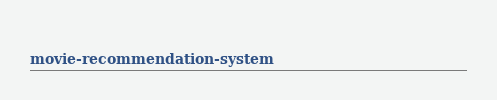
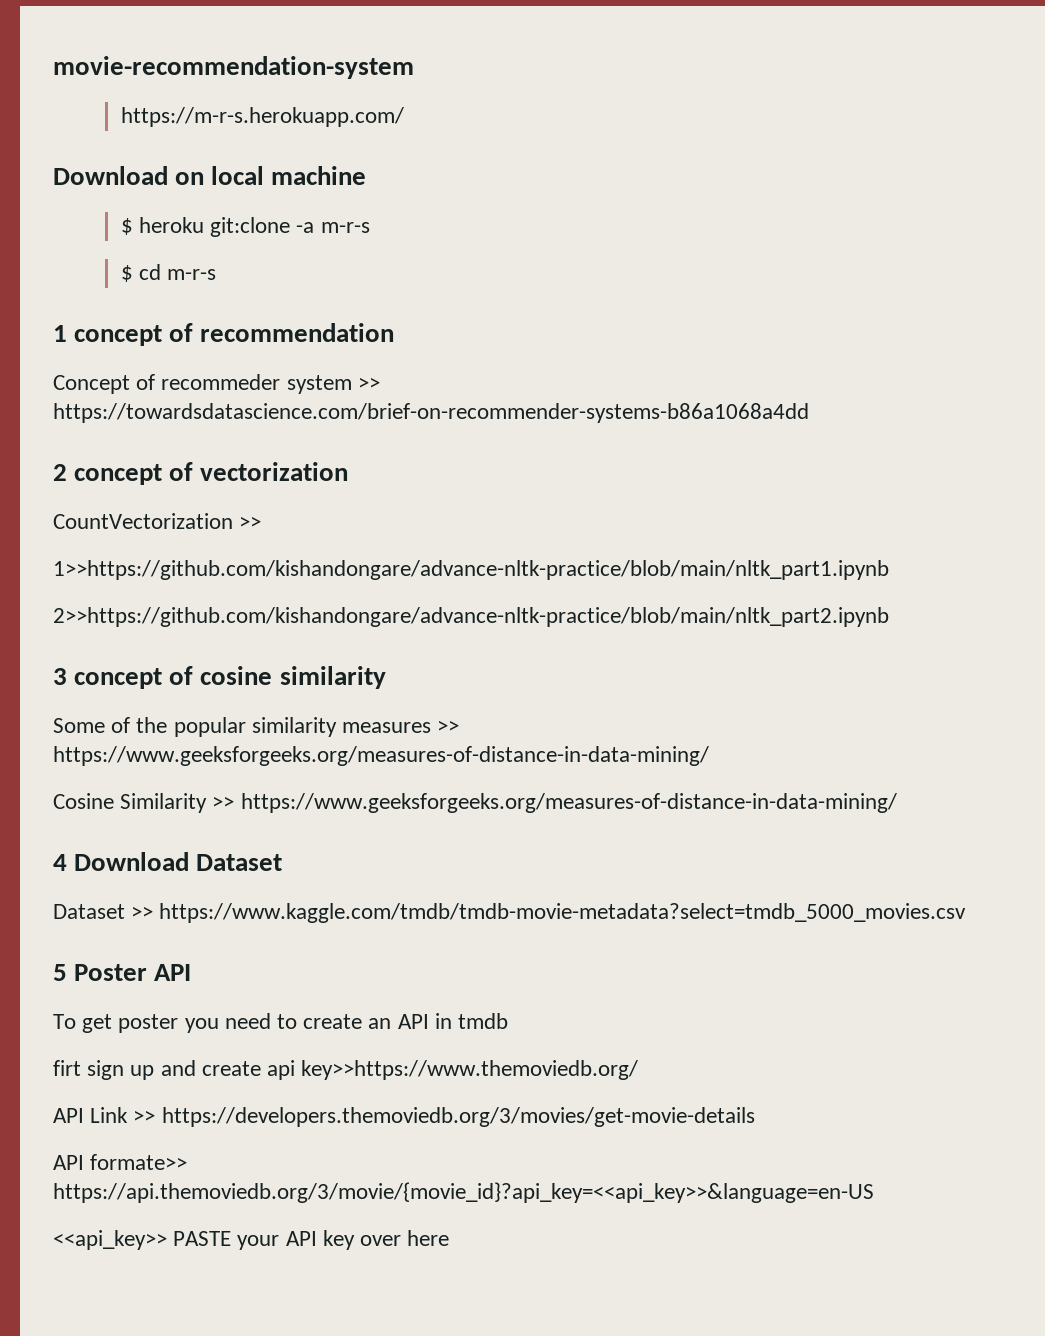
+ https://m-r-s.herokuapp.com/
+ Download on local machine
+ $ heroku git:clone -a m-r-s
+ $ cd m-r-s
+ 1 concept of recommendation
+ Concept of recommeder system >> https://towardsdatascience.com/brief-on-recommender-systems-b86a1068a4dd
+ 2 concept of vectorization
+ CountVectorization >>
+ 1>>https://github.com/kishandongare/advance-nltk-practice/blob/main/nltk_part1.ipynb
+ 2>>https://github.com/kishandongare/advance-nltk-practice/blob/main/nltk_part2.ipynb
+ 3 concept of cosine similarity
+ Some of the popular similarity measures >> https://www.geeksforgeeks.org/measures-of-distance-in-data-mining/
+ Cosine Similarity >> https://www.geeksforgeeks.org/measures-of-distance-in-data-mining/
+ 4 Download Dataset
+ Dataset >> https://www.kaggle.com/tmdb/tmdb-movie-metadata?select=tmdb_5000_movies.csv
+ 5 Poster API
+ To get poster you need to create an API in tmdb
+ firt sign up and create api key>>https://www.themoviedb.org/
+ API Link >> https://developers.themoviedb.org/3/movies/get-movie-details
+ API formate>> https://api.themoviedb.org/3/movie/{movie_id}?api_key=<<api_key>>&language=en-US
+ <<api_key>> PASTE your API key over here

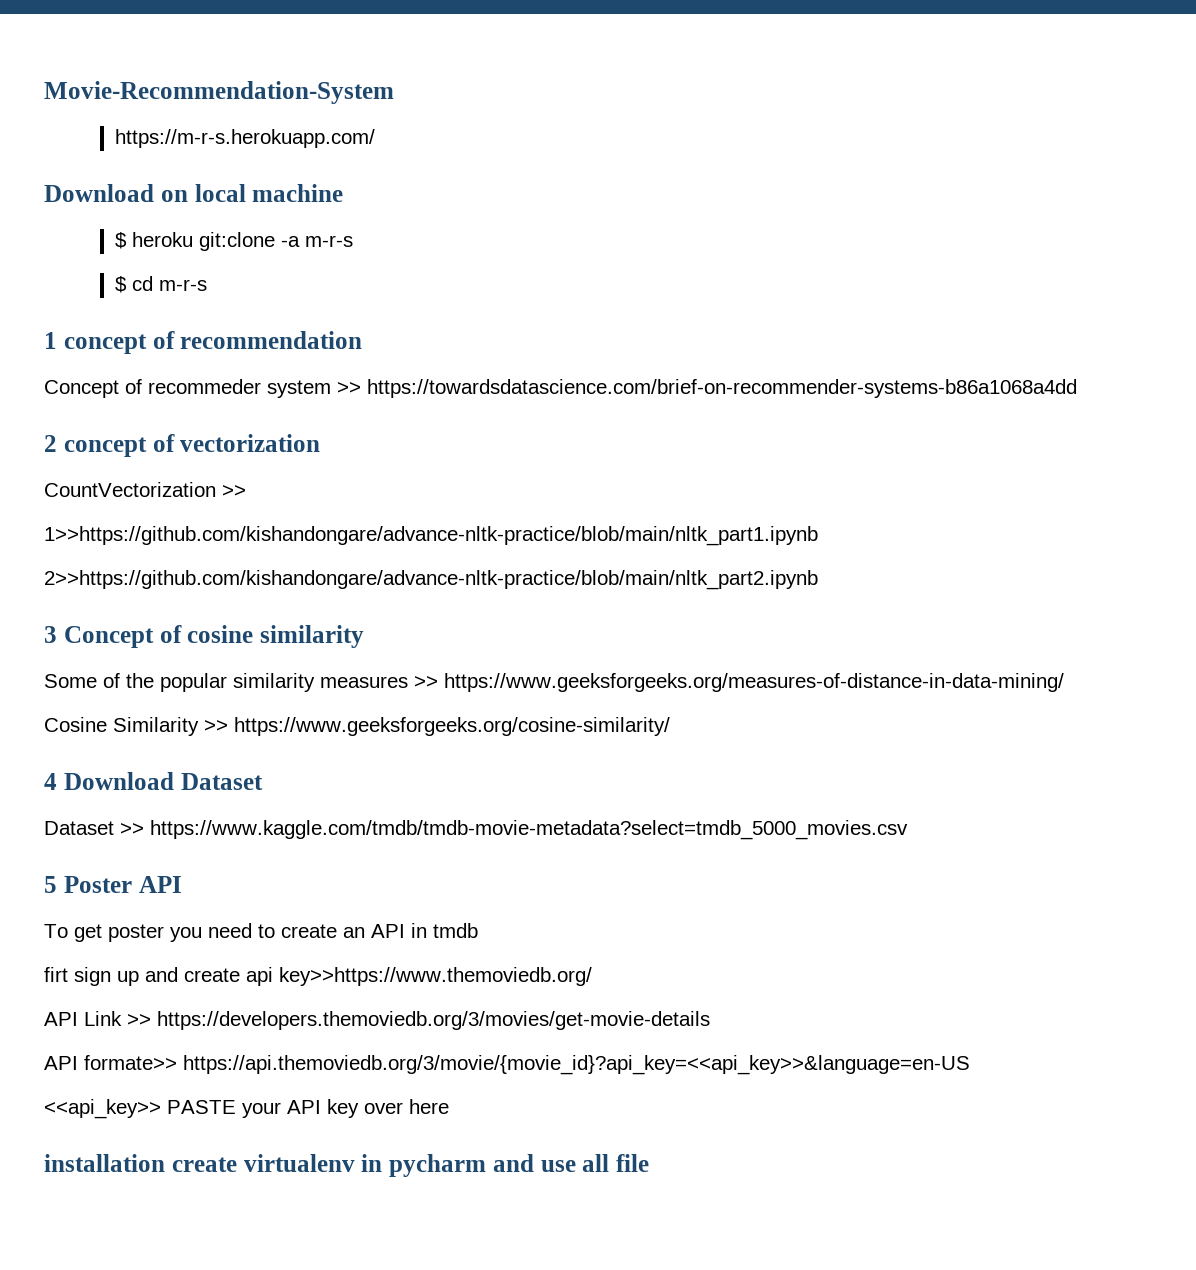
- movie-recommendation-system
+ Movie-Recommendation-System
- 3 concept of cosine similarity
+ 3 Concept of cosine similarity
- Cosine Similarity >> https://www.geeksforgeeks.org/measures-of-distance-in-data-mining/
+ Cosine Similarity >> https://www.geeksforgeeks.org/cosine-similarity/
+ installation create virtualenv in pycharm and use all file

